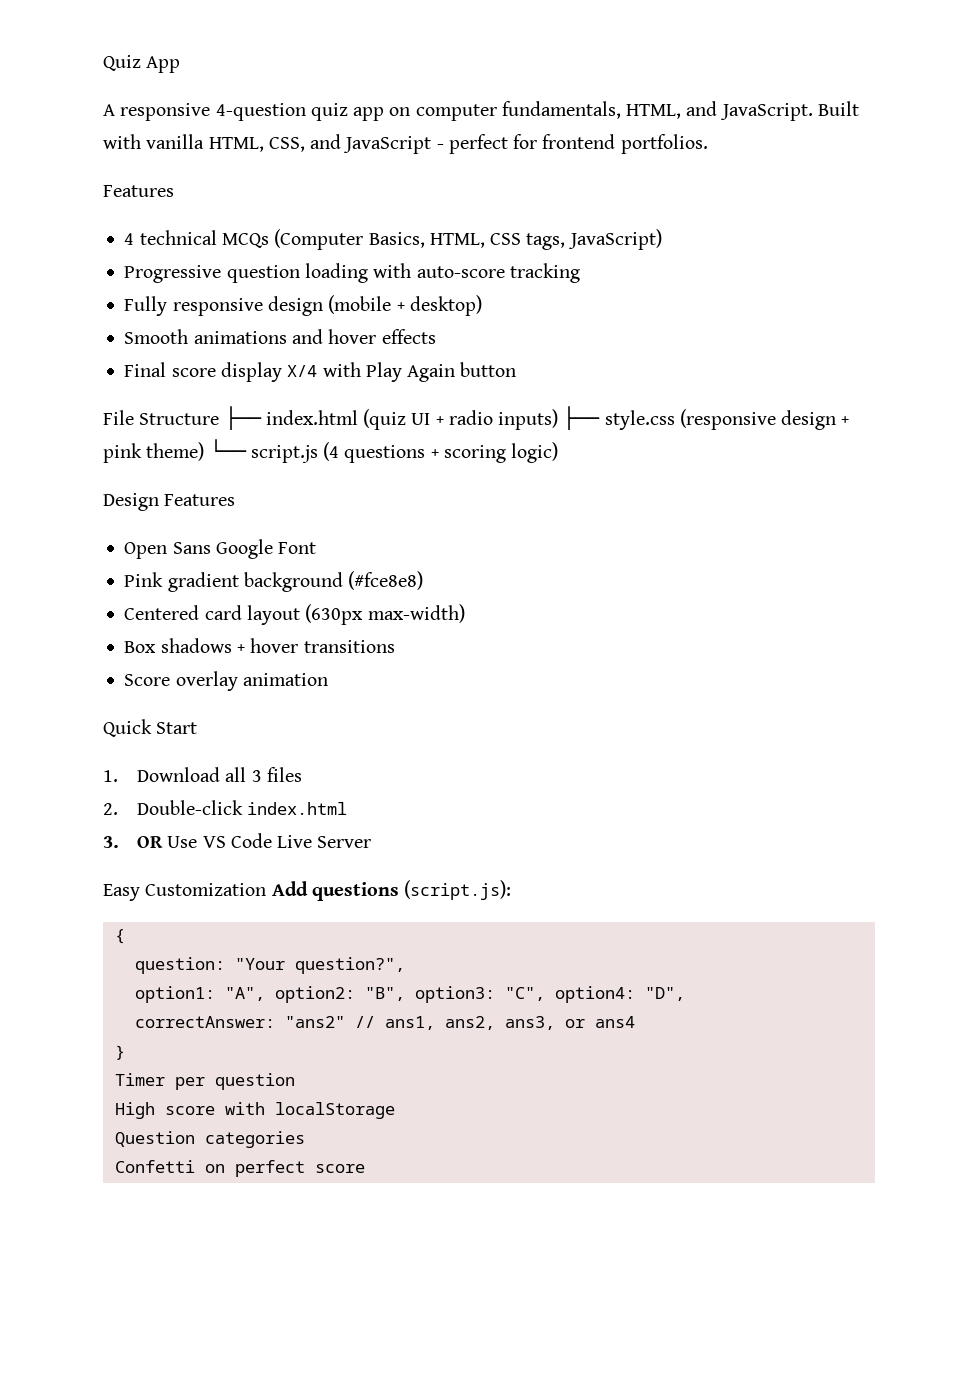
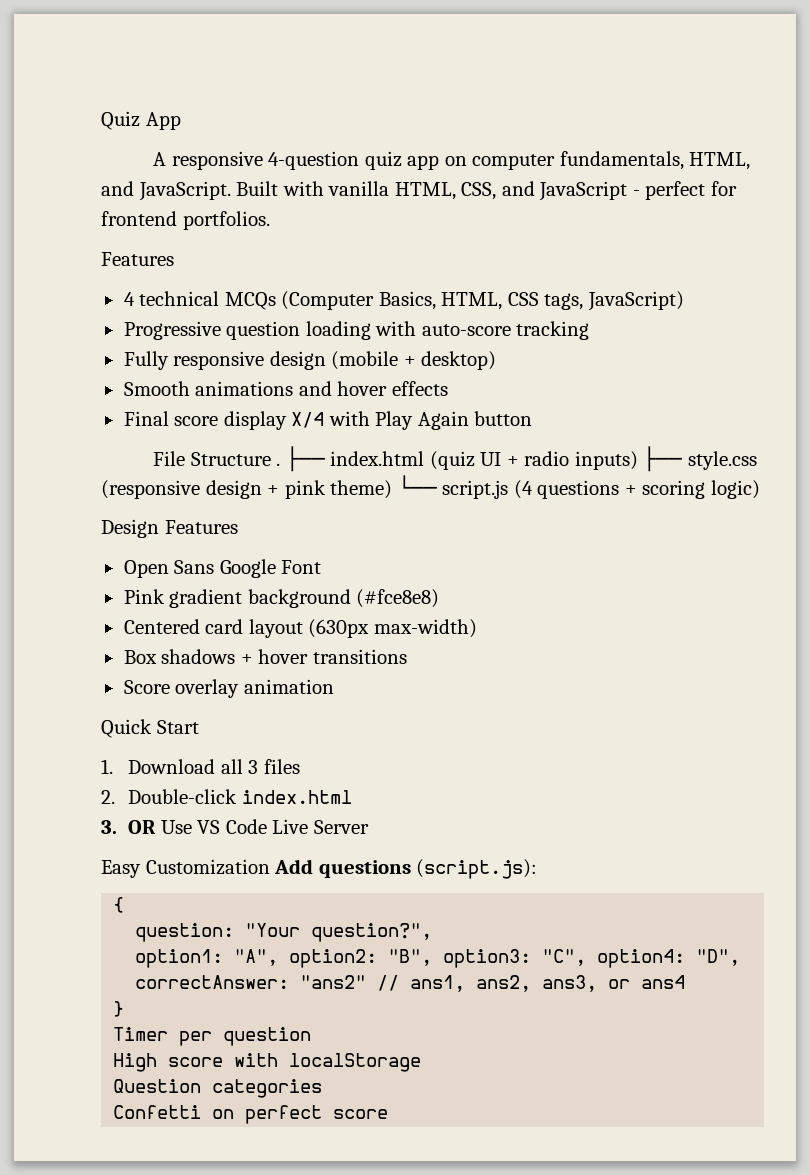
- File Structure ├── index.html (quiz UI + radio inputs) ├── style.css (responsive design + pink theme) └── script.js (4 questions + scoring logic)
+ File Structure . ├── index.html (quiz UI + radio inputs) ├── style.css (responsive design + pink theme) └── script.js (4 questions + scoring logic)

